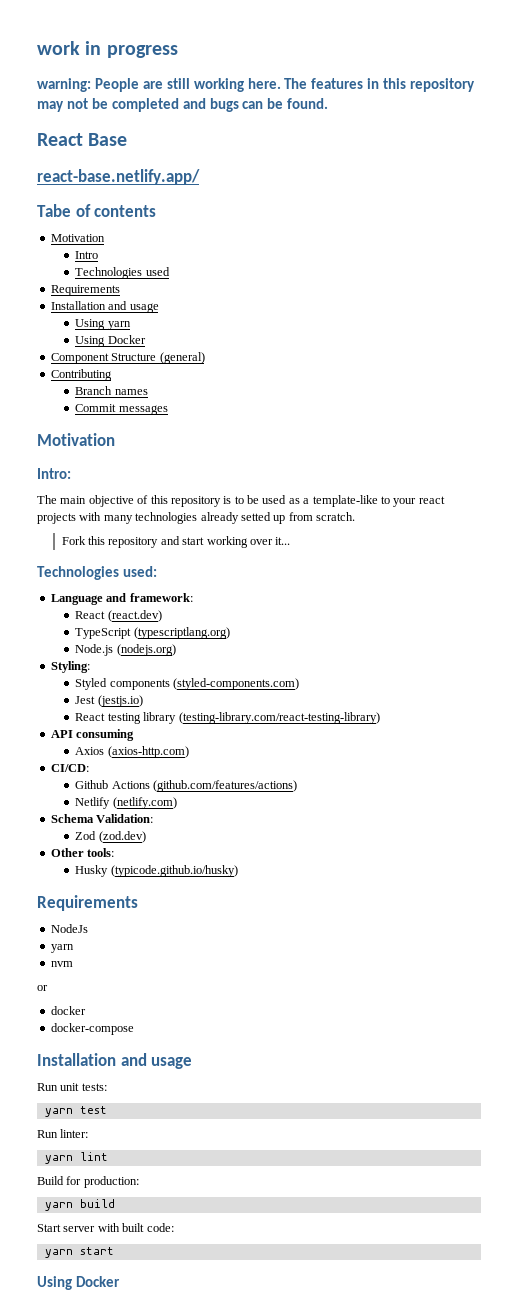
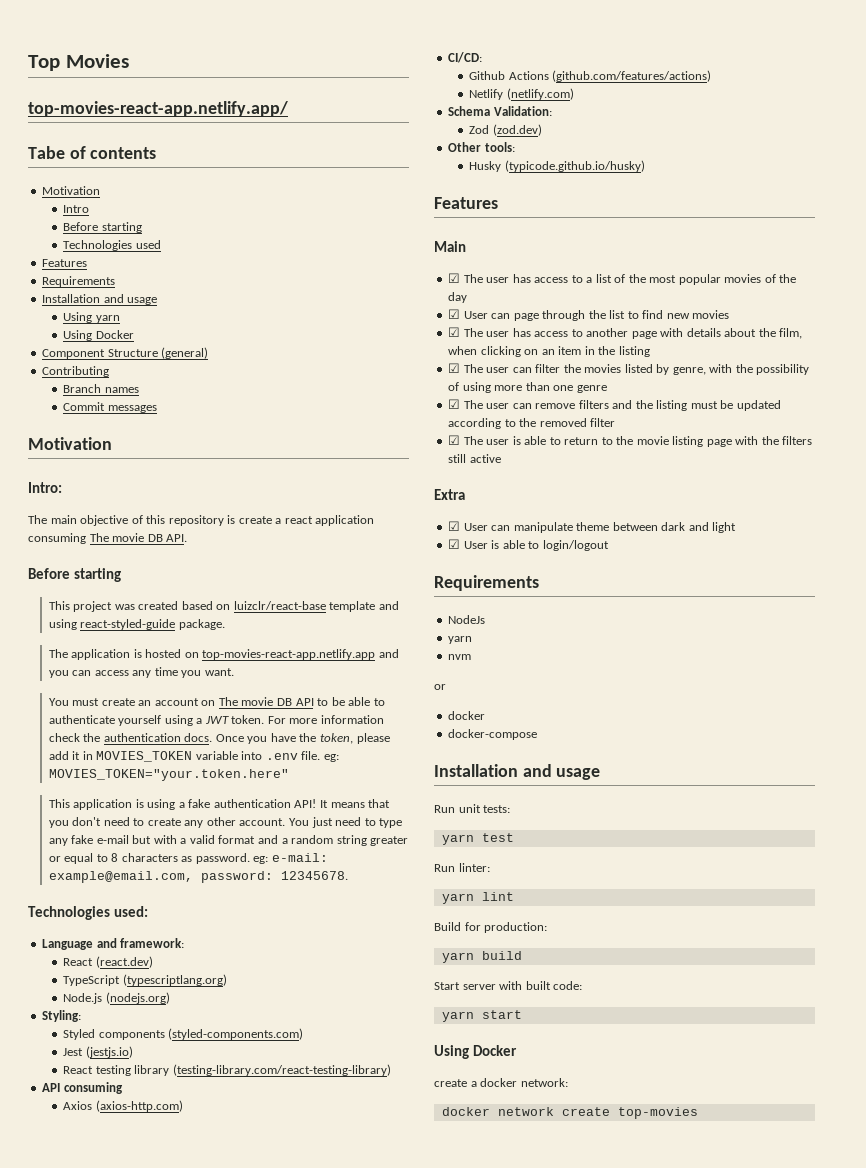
- work in progress
- warning: People are still working here. The features in this repository may not be completed and bugs can be found.
- React Base
- react-base.netlify.app/
+ Top Movies
+ top-movies-react-app.netlify.app/
  Intro
+ Before starting
  Technologies used
+ Features
- The main objective of this repository is to be used as a template-like to your react projects with many technologies already setted up from scratch.
- Fork this repository and start working over it...
+ The main objective of this repository is create a react application consuming The movie DB API.
+ Before starting
+ This project was created based on luizclr/react-base template and using react-styled-guide package.
+ The application is hosted on top-movies-react-app.netlify.app and you can access any time you want.
+ You must create an account on The movie DB API to be able to authenticate yourself using a JWT token. For more information check the authentication docs. Once you have the token, please add it in MOVIES_TOKEN variable into .env file. eg: MOVIES_TOKEN="your.token.here"
+ This application is using a fake authentication API! It means that you don't need to create any other account. You just need to type any fake e-mail but with a valid format and a random string greater or equal to 8 characters as password. eg: e-mail: example@email.com, password: 12345678.
  Husky (typicode.github.io/husky)
+ Features
+ Main
+ ☑ The user has access to a list of the most popular movies of the day
+ ☑ User can page through the list to find new movies
+ ☑ The user has access to another page with details about the film, when clicking on an item in the listing
+ ☑ The user can filter the movies listed by genre, with the possibility of using more than one genre
+ ☑ The user can remove filters and the listing must be updated according to the removed filter
+ ☑ The user is able to return to the movie listing page with the filters still active
+ Extra
+ ☑ User can manipulate theme between dark and light
+ ☑ User is able to login/logout
+ create a docker network:
+ docker network create top-movies

